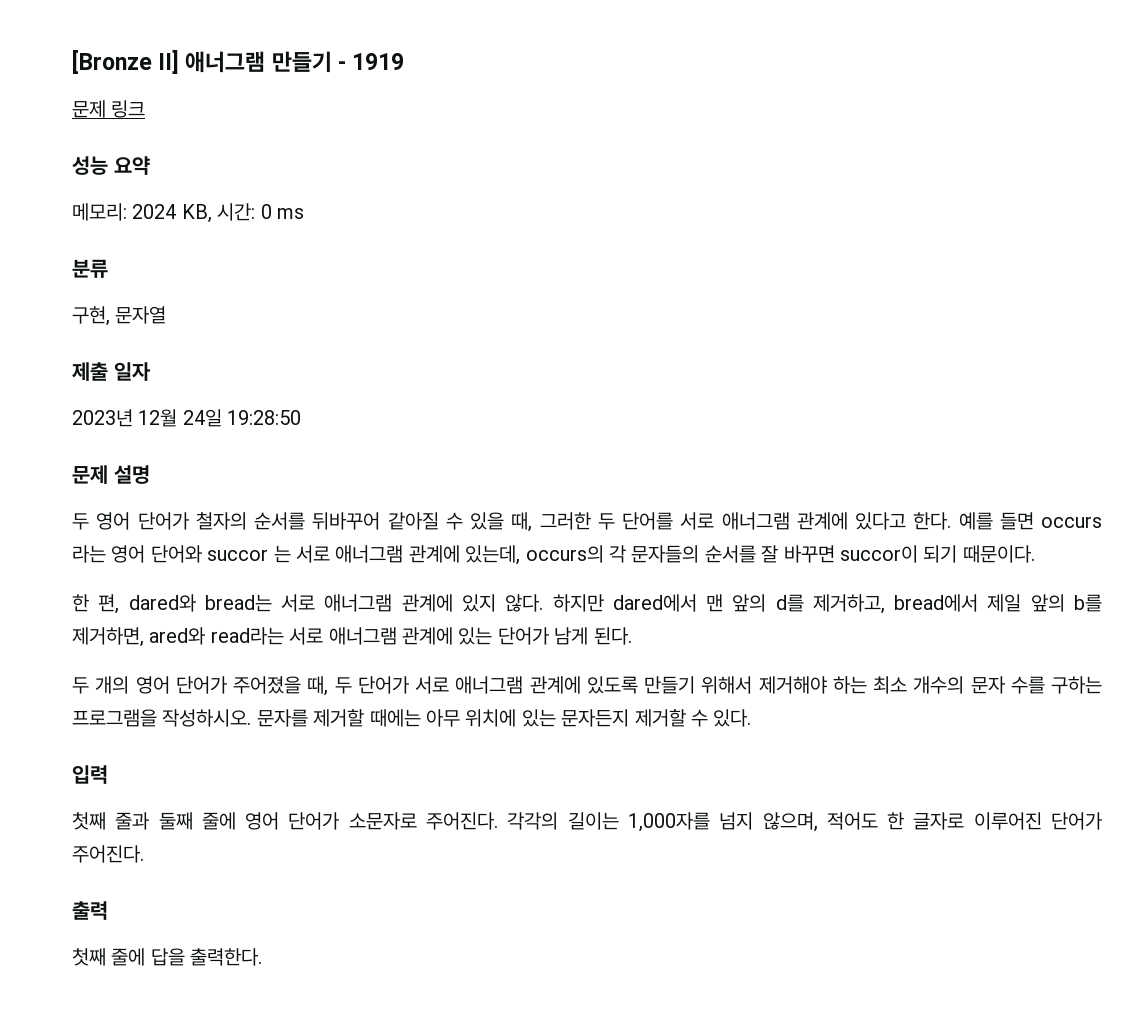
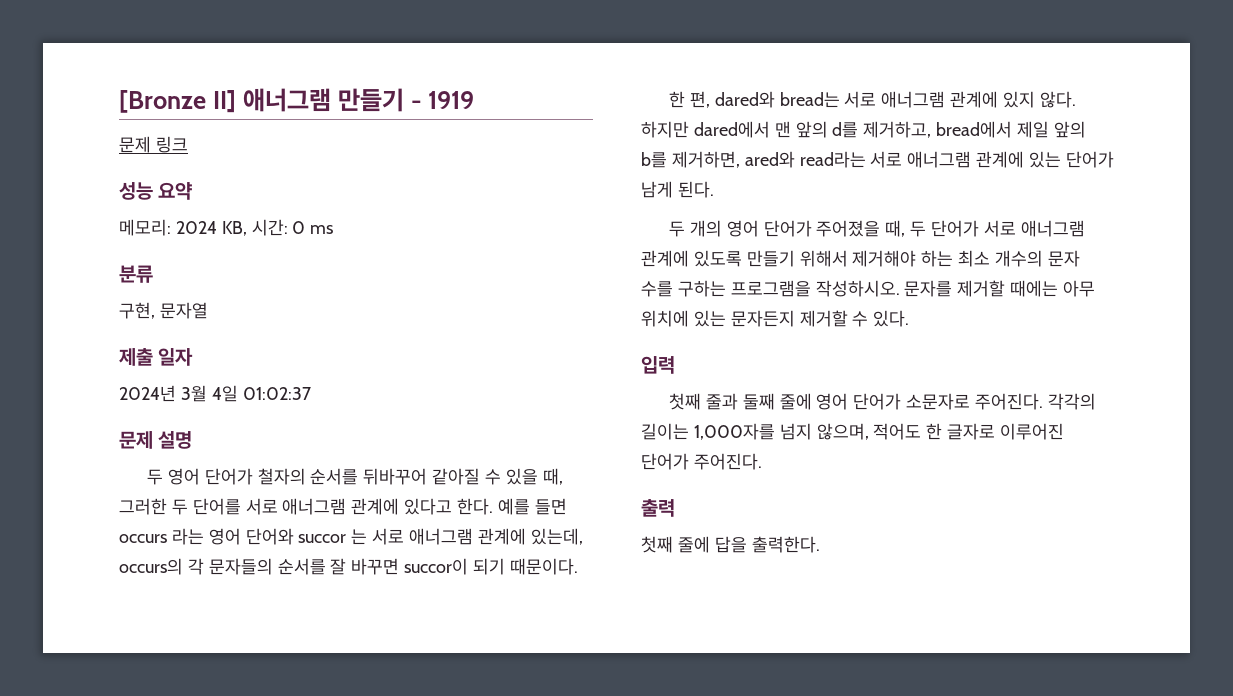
- 2023년 12월 24일 19:28:50
+ 2024년 3월 4일 01:02:37

